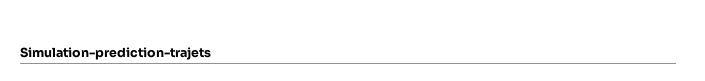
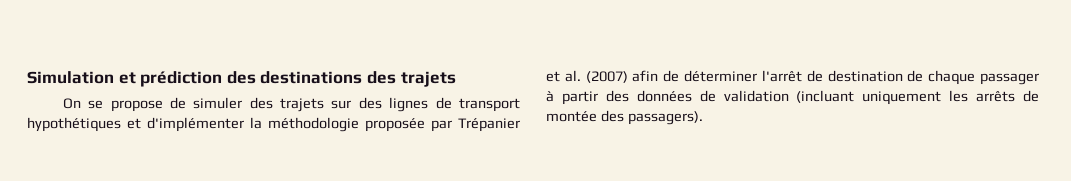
- Simulation-prediction-trajets
+ Simulation et prédiction des destinations des trajets
+ On se propose de simuler des trajets sur des lignes de transport hypothétiques et d'implémenter la méthodologie proposée par Trépanier et al. (2007) afin de déterminer l'arrêt de destination de chaque passager à partir des données de validation (incluant uniquement les arrêts de montée des passagers).

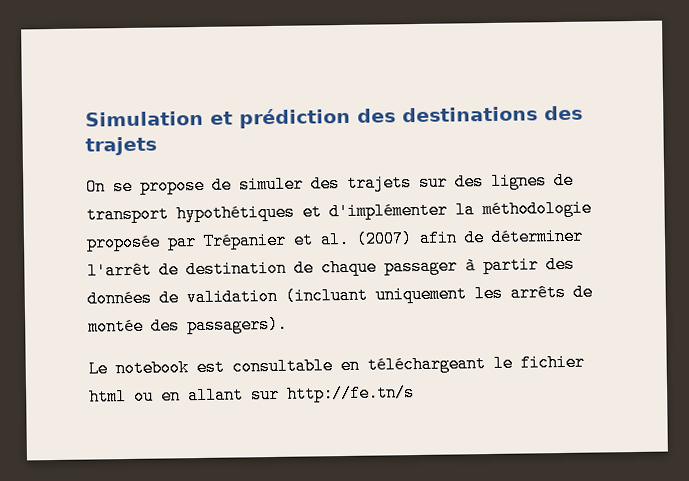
+ Le notebook est consultable en téléchargeant le fichier html ou en allant sur http://fe.tn/s

